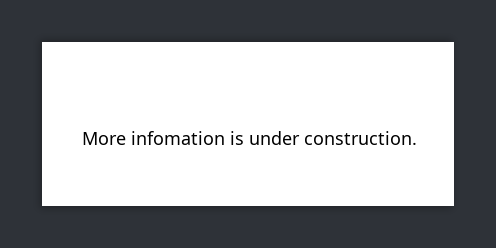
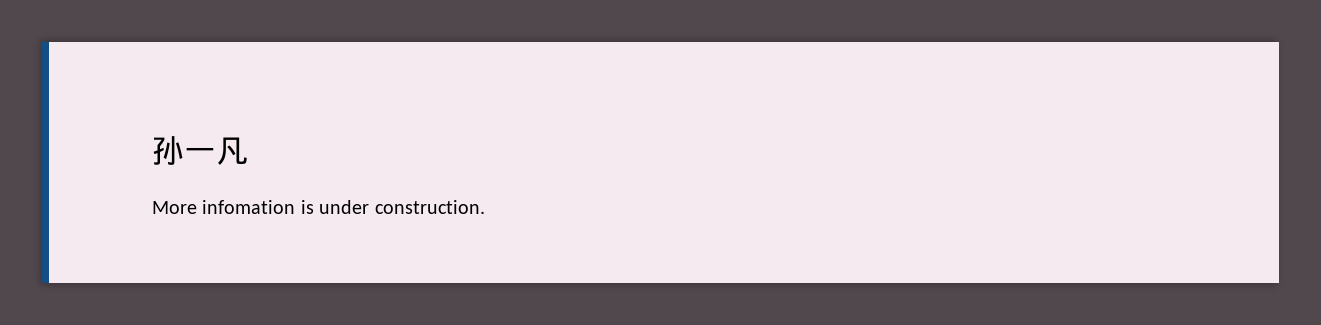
+ 孙一凡

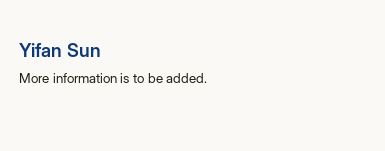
- 孙一凡
+ Yifan Sun
- More infomation is under construction.
+ More information is to be added.

